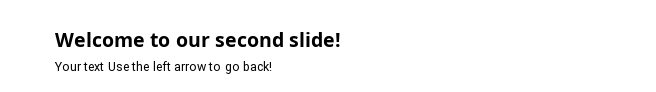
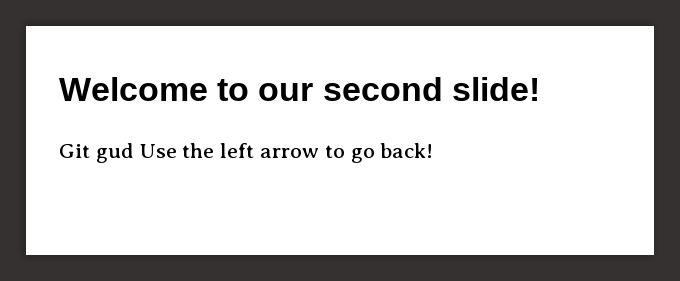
- Your text Use the left arrow to go back!
+ Git gud Use the left arrow to go back!

